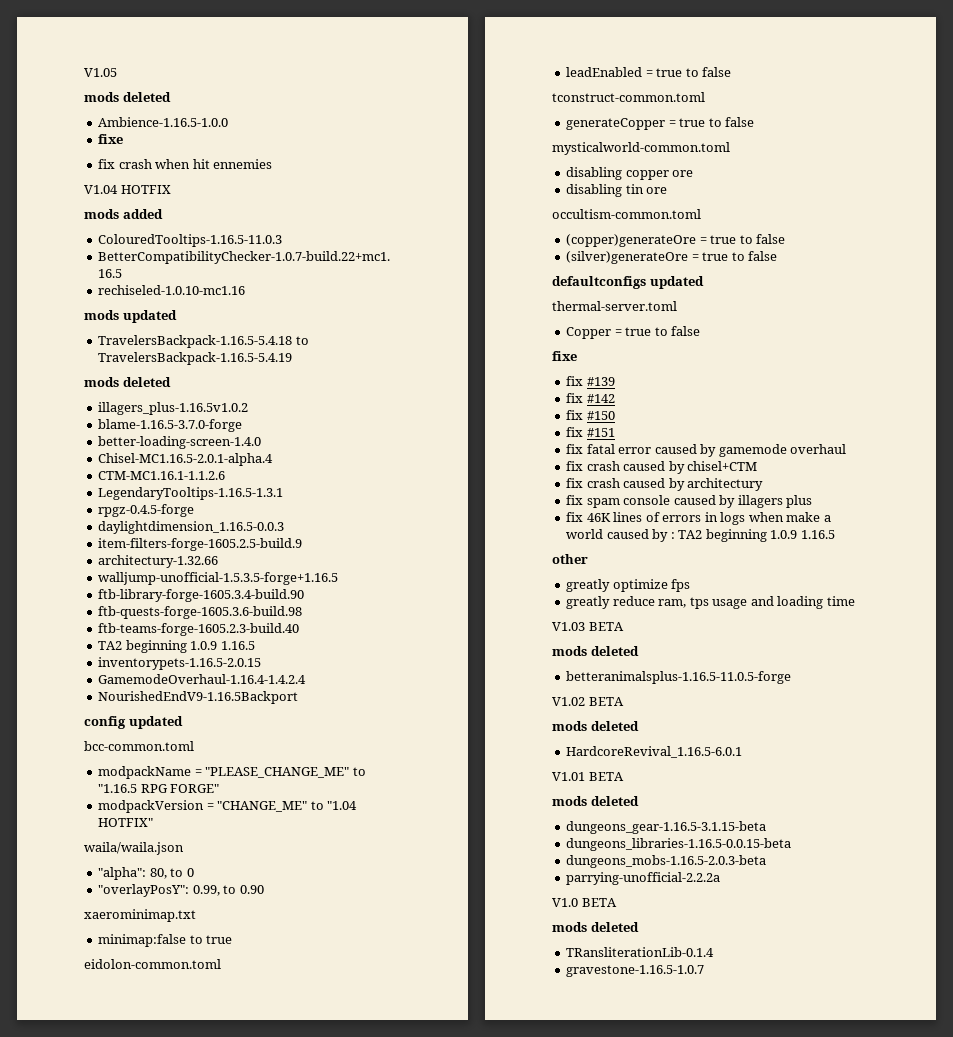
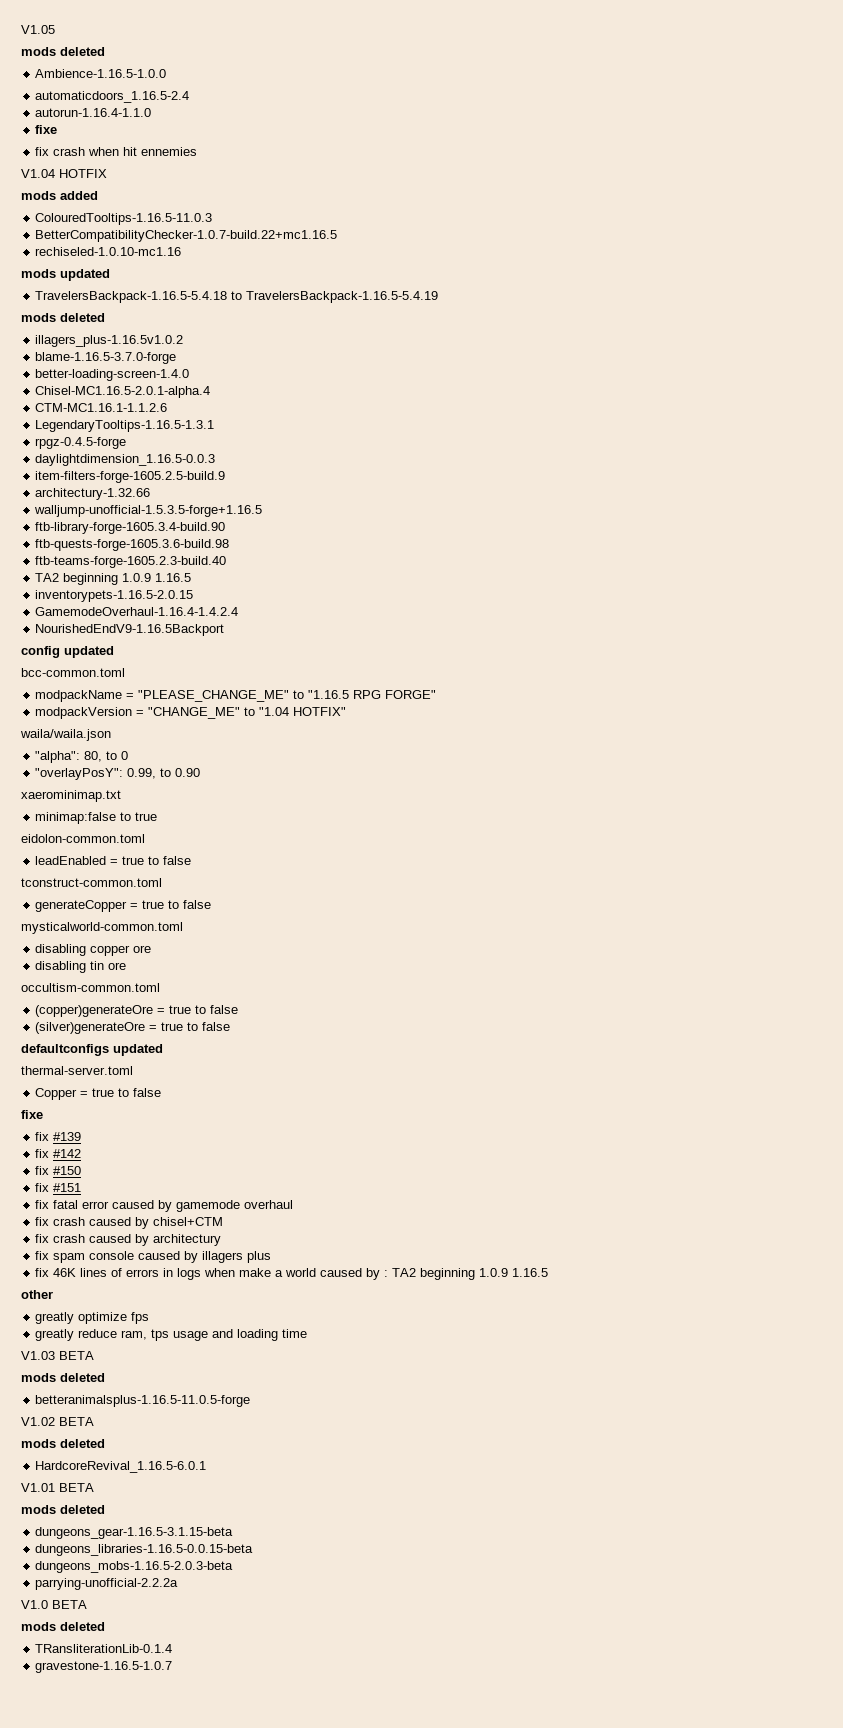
+ automaticdoors_1.16.5-2.4
+ autorun-1.16.4-1.1.0

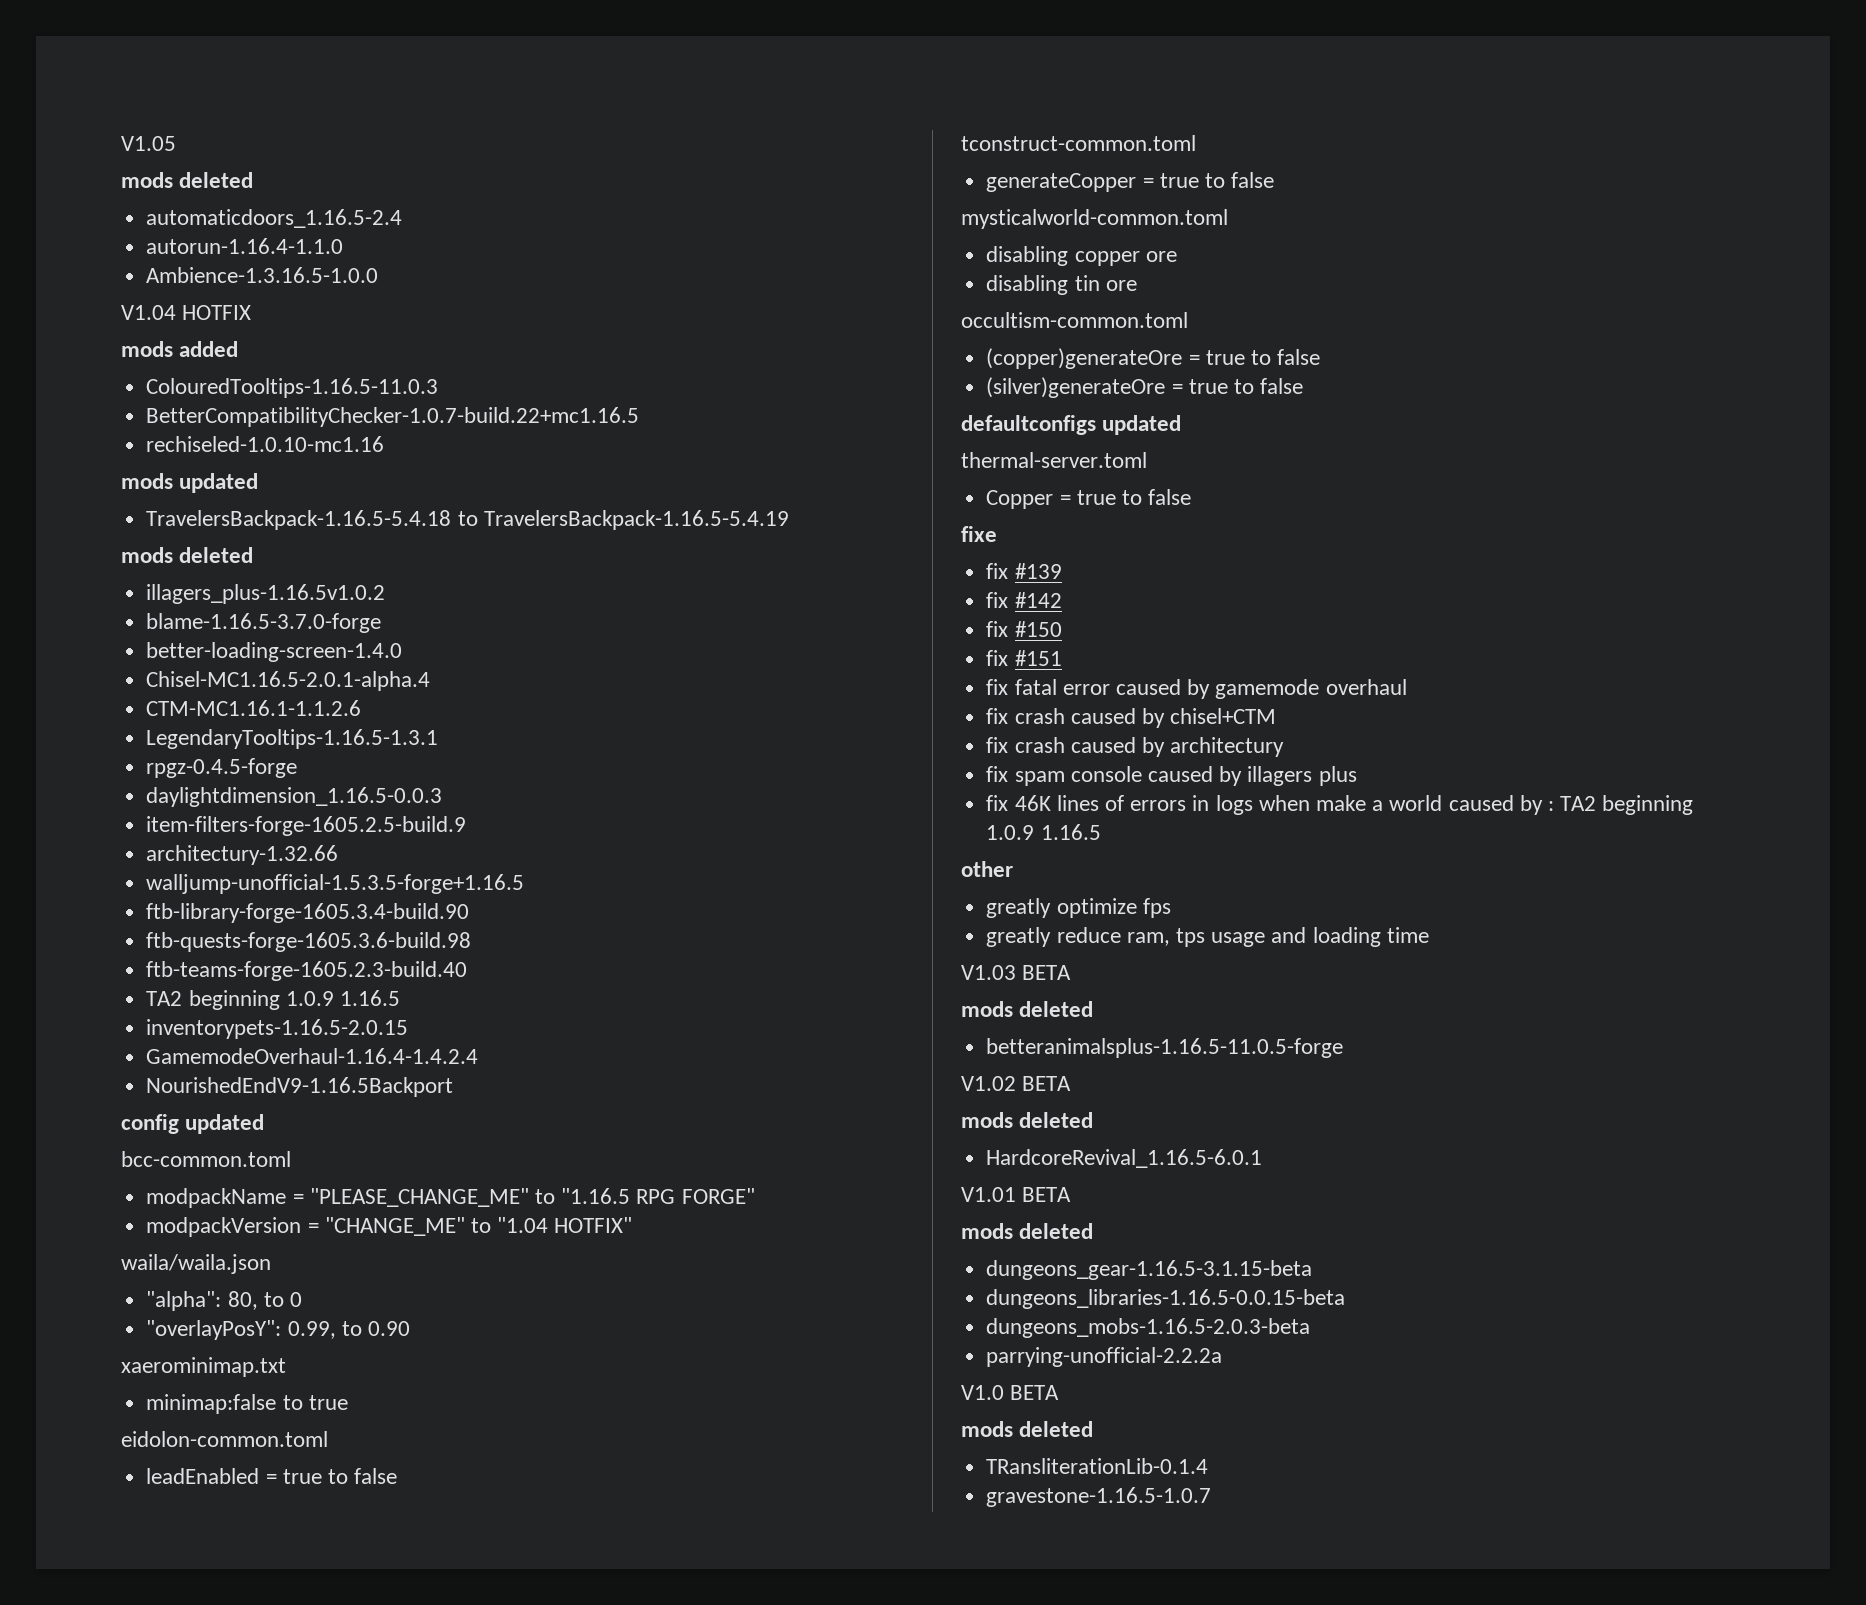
- Ambience-1.16.5-1.0.0
  autorun-1.16.4-1.1.0
- fixe
- fix crash when hit ennemies
+ Ambience-1.3.16.5-1.0.0

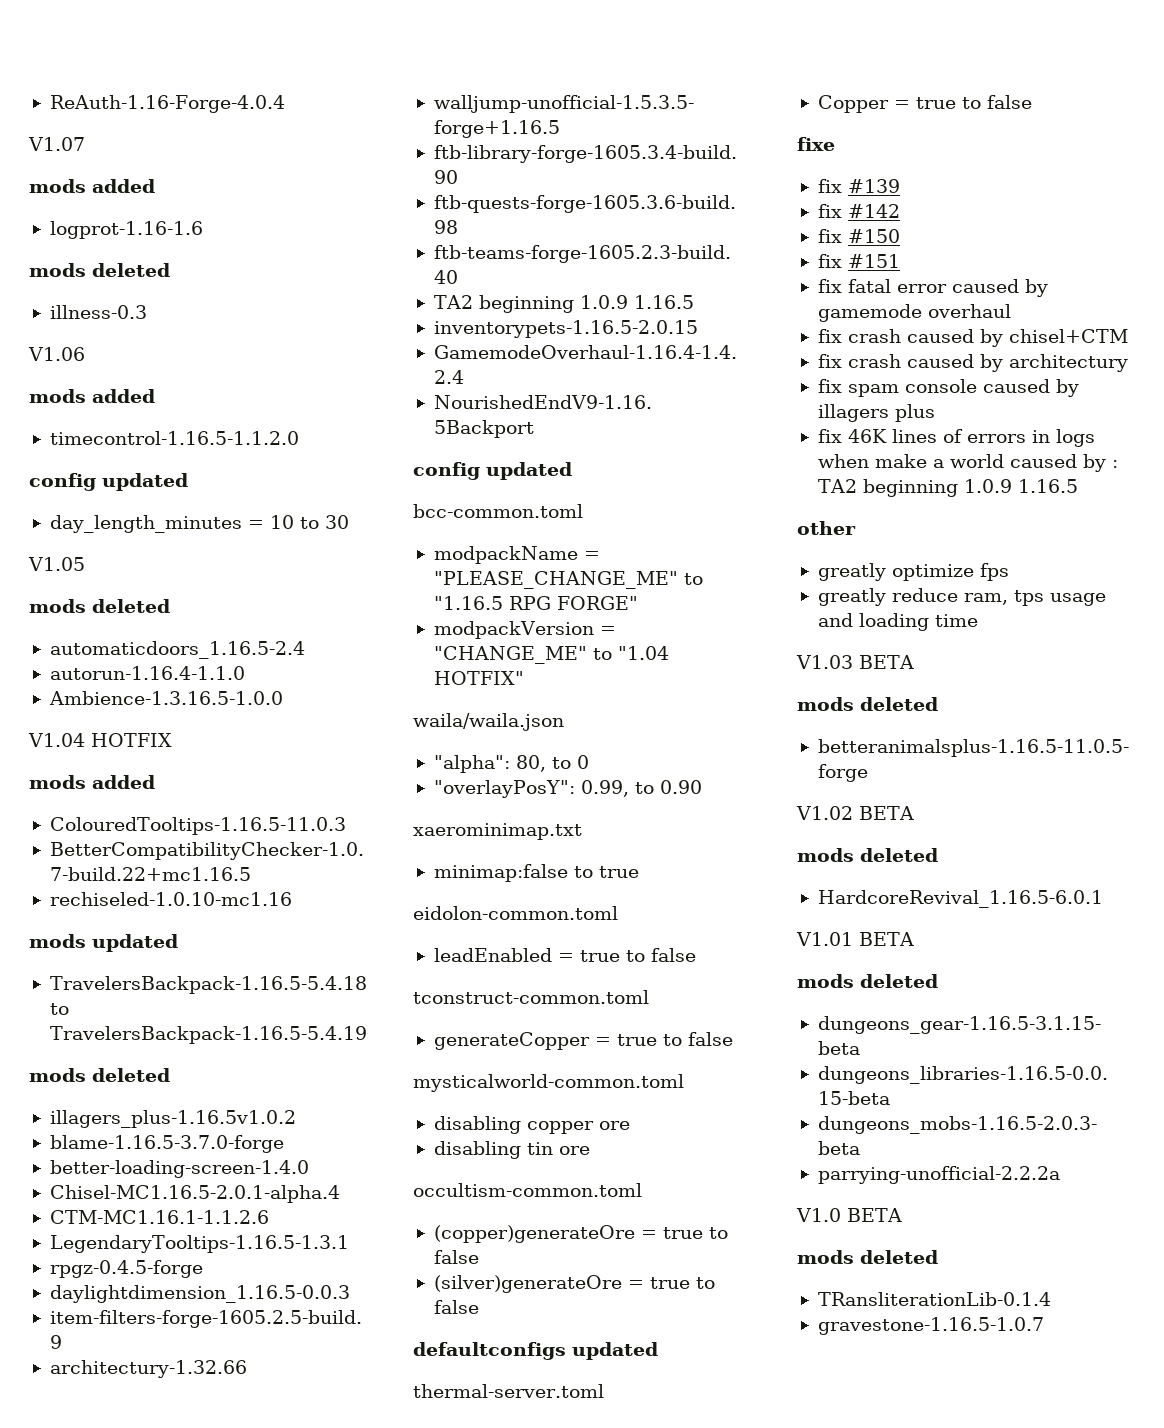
+ ReAuth-1.16-Forge-4.0.4
+ V1.07
+ mods added
+ logprot-1.16-1.6
+ mods deleted
+ illness-0.3
+ V1.06
+ mods added
+ timecontrol-1.16.5-1.1.2.0
+ config updated
+ day_length_minutes = 10 to 30

